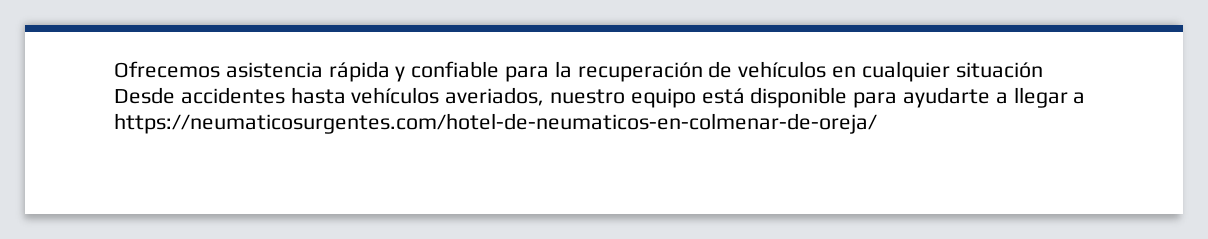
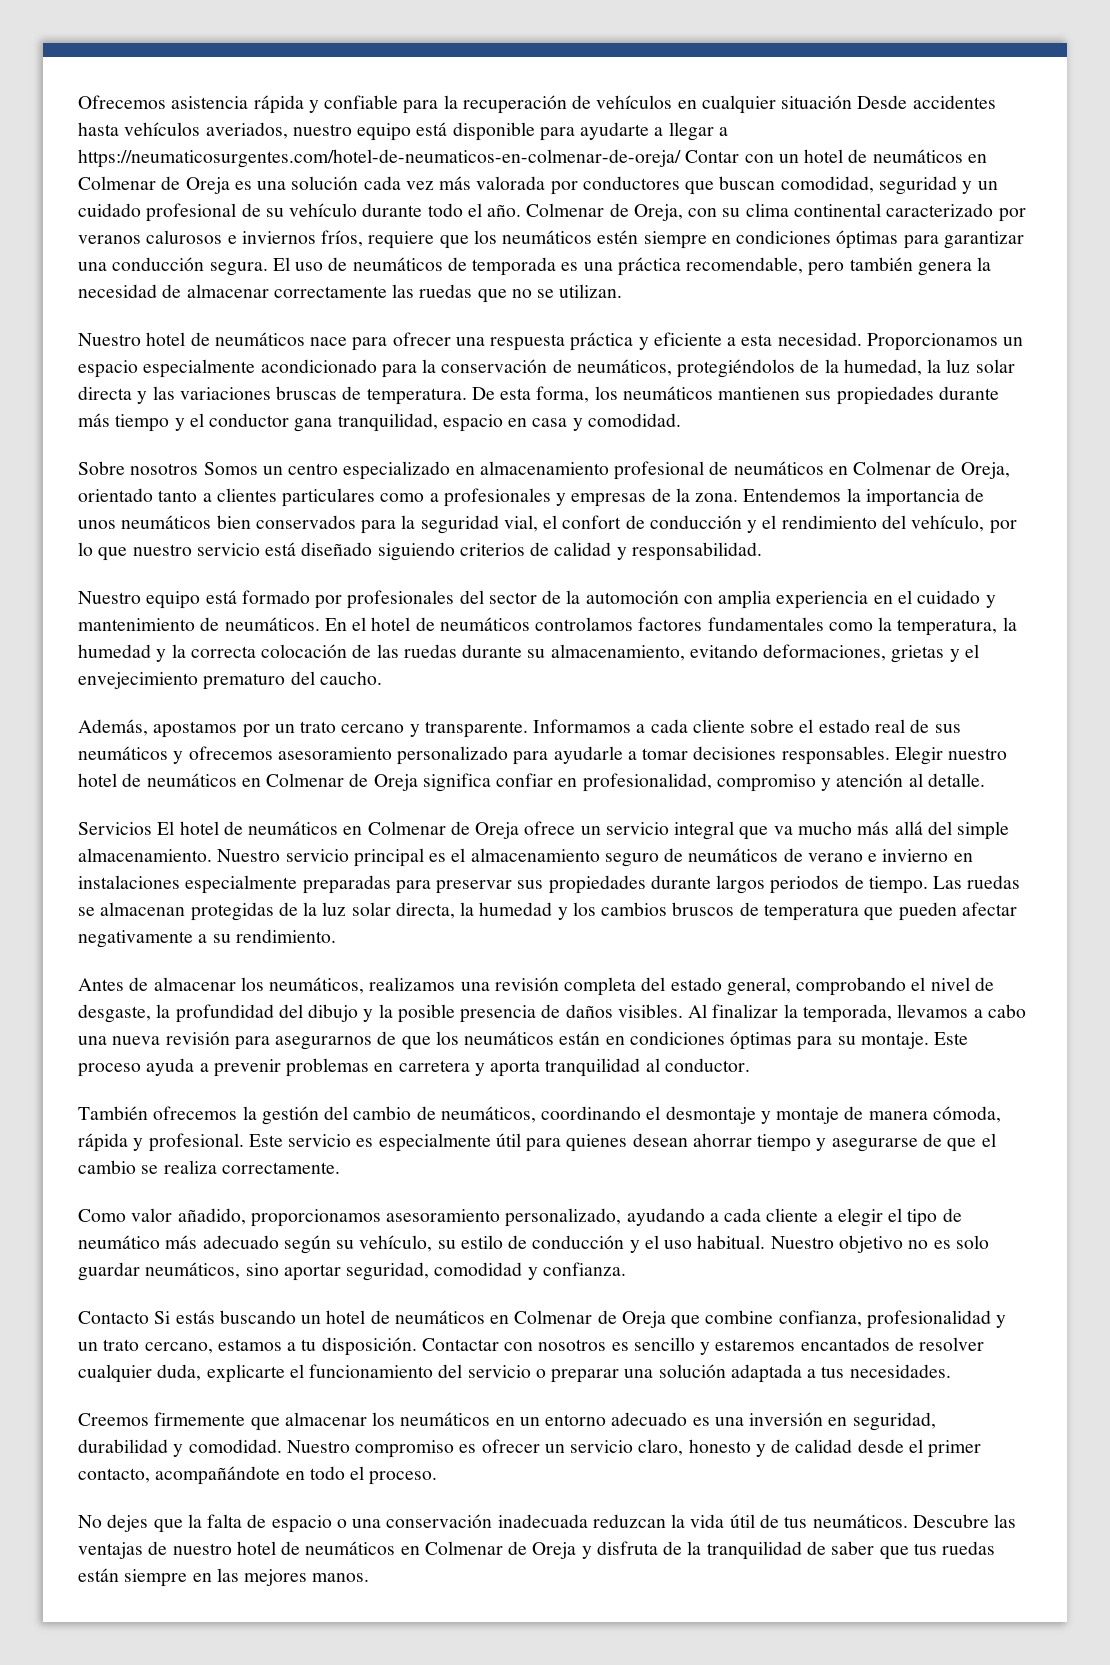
- Ofrecemos asistencia rápida y confiable para la recuperación de vehículos en cualquier situación Desde accidentes hasta vehículos averiados, nuestro equipo está disponible para ayudarte a llegar a https://neumaticosurgentes.com/hotel-de-neumaticos-en-colmenar-de-oreja/
+ Ofrecemos asistencia rápida y confiable para la recuperación de vehículos en cualquier situación Desde accidentes hasta vehículos averiados, nuestro equipo está disponible para ayudarte a llegar a https://neumaticosurgentes.com/hotel-de-neumaticos-en-colmenar-de-oreja/ Contar con un hotel de neumáticos en Colmenar de Oreja es una solución cada vez más valorada por conductores que buscan comodidad, seguridad y un cuidado profesional de su vehículo durante todo el año. Colmenar de Oreja, con su clima continental caracterizado por veranos calurosos e inviernos fríos, requiere que los neumáticos estén siempre en condiciones óptimas para garantizar una conducción segura. El uso de neumáticos de temporada es una práctica recomendable, pero también genera la necesidad de almacenar correctamente las ruedas que no se utilizan.
+ Nuestro hotel de neumáticos nace para ofrecer una respuesta práctica y eficiente a esta necesidad. Proporcionamos un espacio especialmente acondicionado para la conservación de neumáticos, protegiéndolos de la humedad, la luz solar directa y las variaciones bruscas de temperatura. De esta forma, los neumáticos mantienen sus propiedades durante más tiempo y el conductor gana tranquilidad, espacio en casa y comodidad.
+ Sobre nosotros Somos un centro especializado en almacenamiento profesional de neumáticos en Colmenar de Oreja, orientado tanto a clientes particulares como a profesionales y empresas de la zona. Entendemos la importancia de unos neumáticos bien conservados para la seguridad vial, el confort de conducción y el rendimiento del vehículo, por lo que nuestro servicio está diseñado siguiendo criterios de calidad y responsabilidad.
+ Nuestro equipo está formado por profesionales del sector de la automoción con amplia experiencia en el cuidado y mantenimiento de neumáticos. En el hotel de neumáticos controlamos factores fundamentales como la temperatura, la humedad y la correcta colocación de las ruedas durante su almacenamiento, evitando deformaciones, grietas y el envejecimiento prematuro del caucho.
+ Además, apostamos por un trato cercano y transparente. Informamos a cada cliente sobre el estado real de sus neumáticos y ofrecemos asesoramiento personalizado para ayudarle a tomar decisiones responsables. Elegir nuestro hotel de neumáticos en Colmenar de Oreja significa confiar en profesionalidad, compromiso y atención al detalle.
+ Servicios El hotel de neumáticos en Colmenar de Oreja ofrece un servicio integral que va mucho más allá del simple almacenamiento. Nuestro servicio principal es el almacenamiento seguro de neumáticos de verano e invierno en instalaciones especialmente preparadas para preservar sus propiedades durante largos periodos de tiempo. Las ruedas se almacenan protegidas de la luz solar directa, la humedad y los cambios bruscos de temperatura que pueden afectar negativamente a su rendimiento.
+ Antes de almacenar los neumáticos, realizamos una revisión completa del estado general, comprobando el nivel de desgaste, la profundidad del dibujo y la posible presencia de daños visibles. Al finalizar la temporada, llevamos a cabo una nueva revisión para asegurarnos de que los neumáticos están en condiciones óptimas para su montaje. Este proceso ayuda a prevenir problemas en carretera y aporta tranquilidad al conductor.
+ También ofrecemos la gestión del cambio de neumáticos, coordinando el desmontaje y montaje de manera cómoda, rápida y profesional. Este servicio es especialmente útil para quienes desean ahorrar tiempo y asegurarse de que el cambio se realiza correctamente.
+ Como valor añadido, proporcionamos asesoramiento personalizado, ayudando a cada cliente a elegir el tipo de neumático más adecuado según su vehículo, su estilo de conducción y el uso habitual. Nuestro objetivo no es solo guardar neumáticos, sino aportar seguridad, comodidad y confianza.
+ Contacto Si estás buscando un hotel de neumáticos en Colmenar de Oreja que combine confianza, profesionalidad y un trato cercano, estamos a tu disposición. Contactar con nosotros es sencillo y estaremos encantados de resolver cualquier duda, explicarte el funcionamiento del servicio o preparar una solución adaptada a tus necesidades.
+ Creemos firmemente que almacenar los neumáticos en un entorno adecuado es una inversión en seguridad, durabilidad y comodidad. Nuestro compromiso es ofrecer un servicio claro, honesto y de calidad desde el primer contacto, acompañándote en todo el proceso.
+ No dejes que la falta de espacio o una conservación inadecuada reduzcan la vida útil de tus neumáticos. Descubre las ventajas de nuestro hotel de neumáticos en Colmenar de Oreja y disfruta de la tranquilidad de saber que tus ruedas están siempre en las mejores manos.

